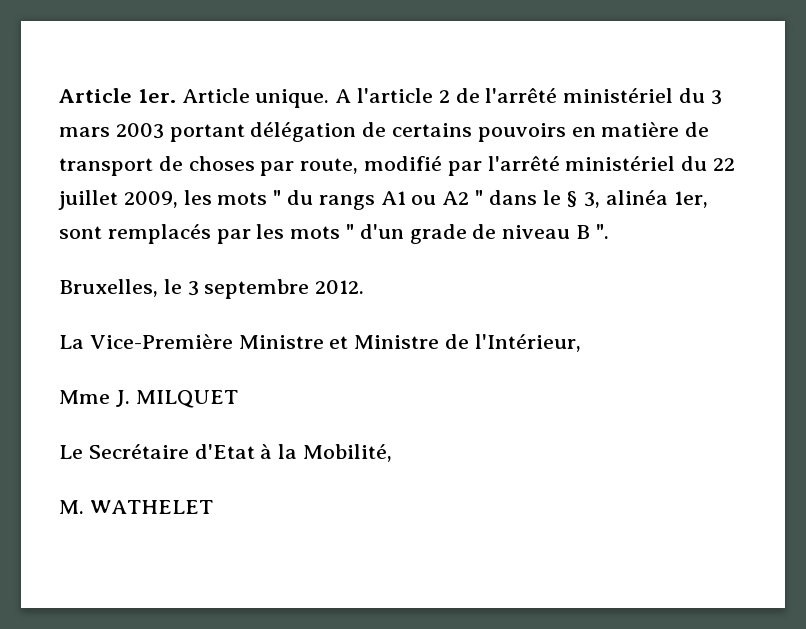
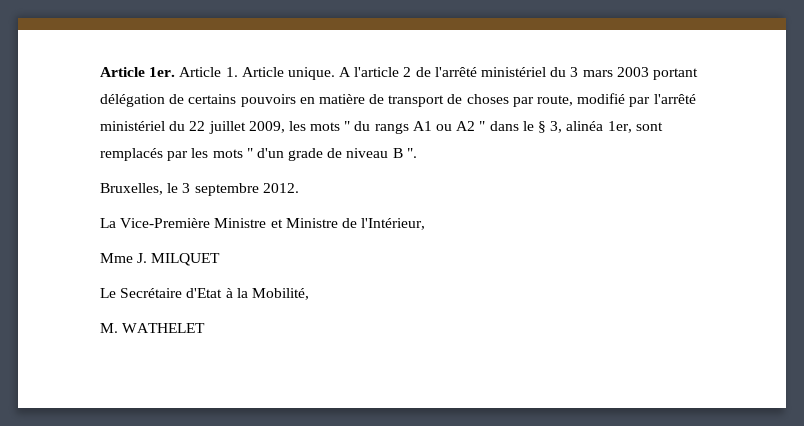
- Article unique.
+ Article 1. Article unique.

